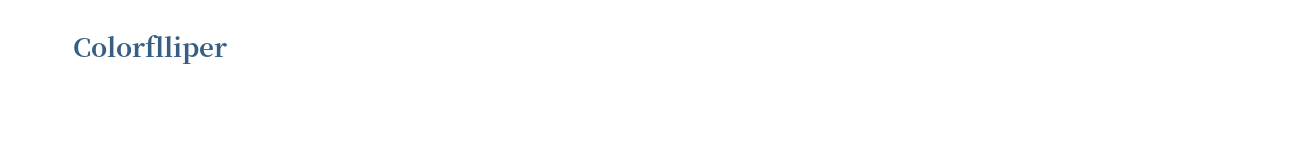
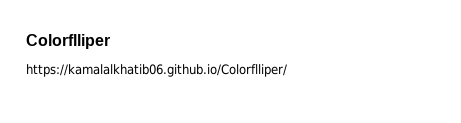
+ https://kamalalkhatib06.github.io/Colorflliper/

